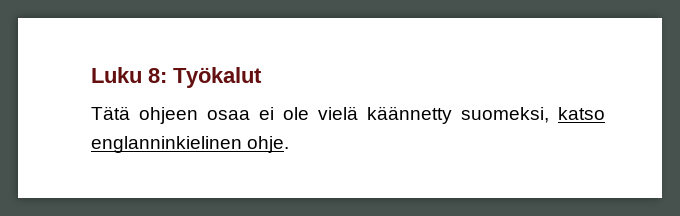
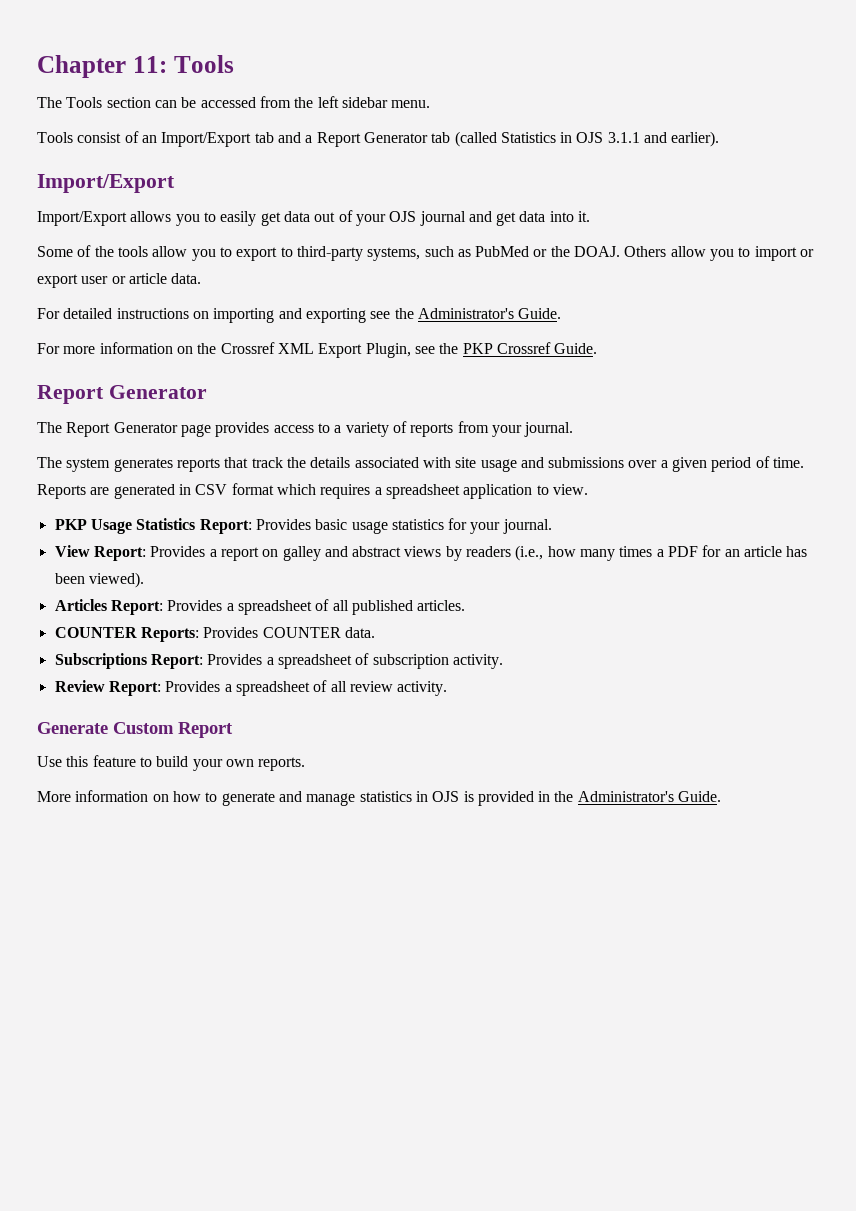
- Luku 8: Työkalut
- Tätä ohjeen osaa ei ole vielä käännetty suomeksi, katso englanninkielinen ohje.
+ Chapter 11: Tools
+ The Tools section can be accessed from the left sidebar menu.
+ Tools consist of an Import/Export tab and a Report Generator tab (called Statistics in OJS 3.1.1 and earlier).
+ Import/Export
+ Import/Export allows you to easily get data out of your OJS journal and get data into it.
+ Some of the tools allow you to export to third-party systems, such as PubMed or the DOAJ. Others allow you to import or export user or article data.
+ For detailed instructions on importing and exporting see the Administrator's Guide.
+ For more information on the Crossref XML Export Plugin, see the PKP Crossref Guide.
+ Report Generator
+ The Report Generator page provides access to a variety of reports from your journal.
+ The system generates reports that track the details associated with site usage and submissions over a given period of time. Reports are generated in CSV format which requires a spreadsheet application to view.
+ PKP Usage Statistics Report: Provides basic usage statistics for your journal.
+ View Report: Provides a report on galley and abstract views by readers (i.e., how many times a PDF for an article has been viewed).
+ Articles Report: Provides a spreadsheet of all published articles.
+ COUNTER Reports: Provides COUNTER data.
+ Subscriptions Report: Provides a spreadsheet of subscription activity.
+ Review Report: Provides a spreadsheet of all review activity.
+ Generate Custom Report
+ Use this feature to build your own reports.
+ More information on how to generate and manage statistics in OJS is provided in the Administrator's Guide.

